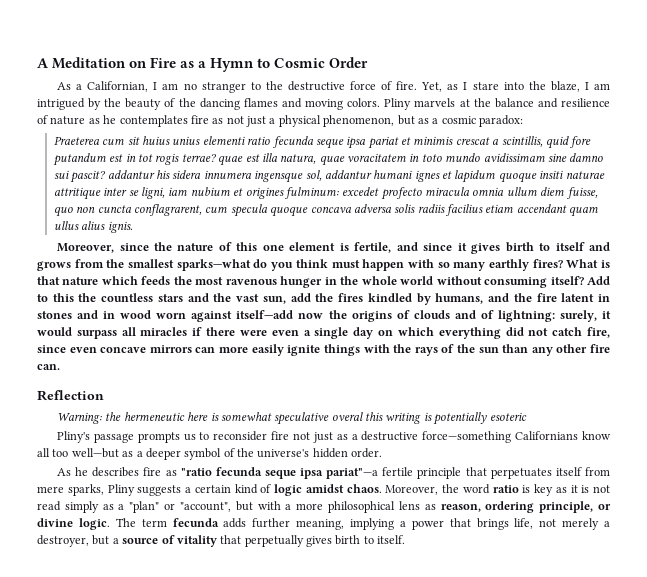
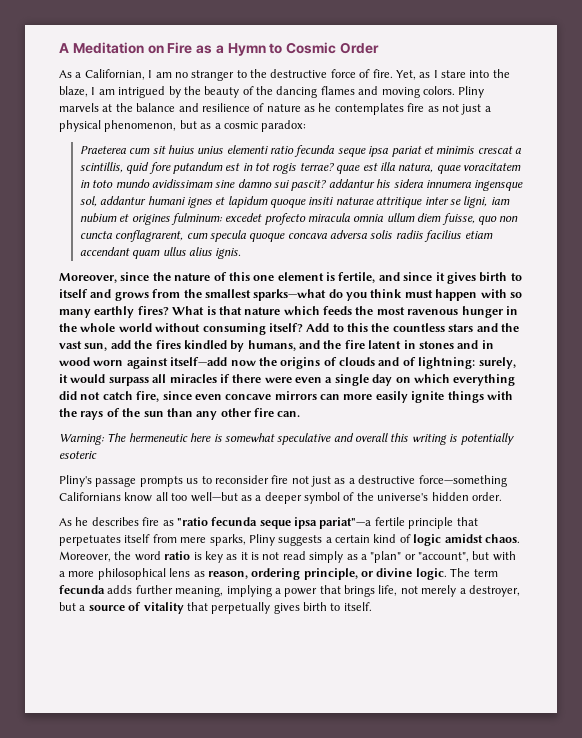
- Reflection
- Warning: the hermeneutic here is somewhat speculative overal this writing is potentially esoteric
+ Warning: The hermeneutic here is somewhat speculative and overall this writing is potentially esoteric

